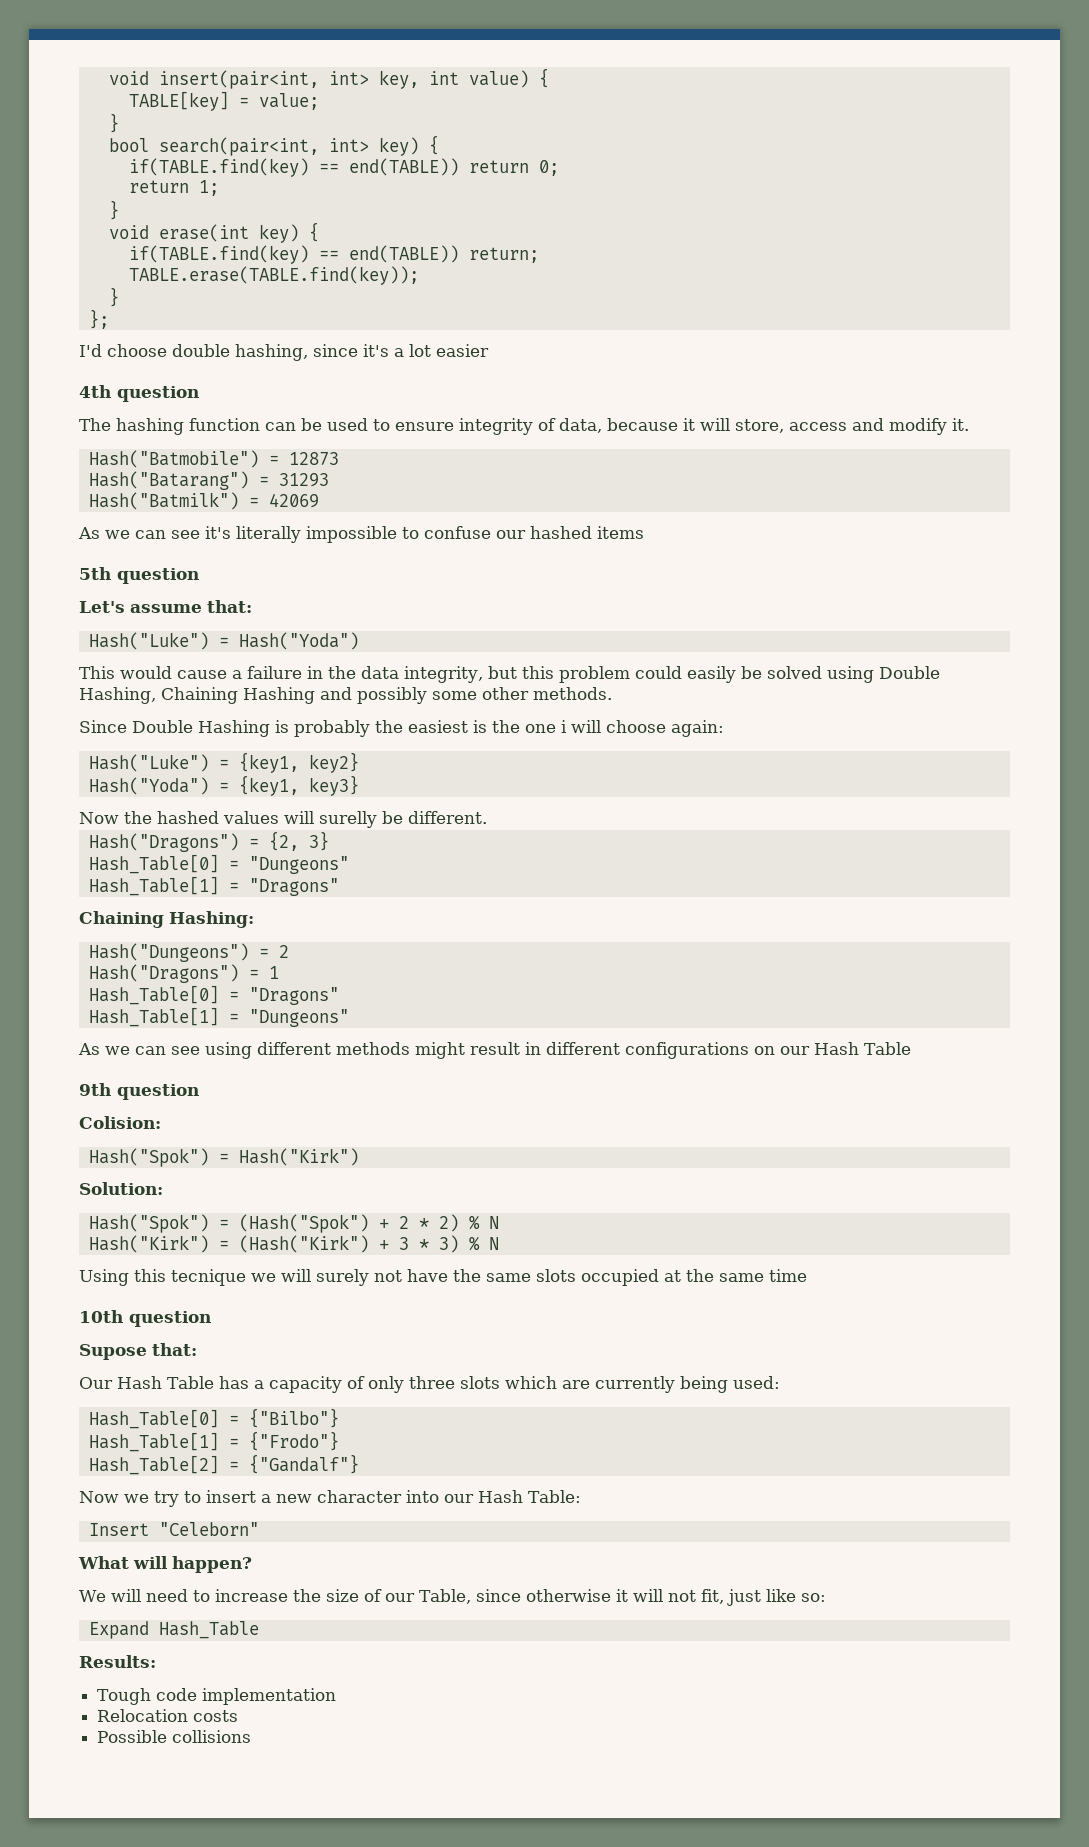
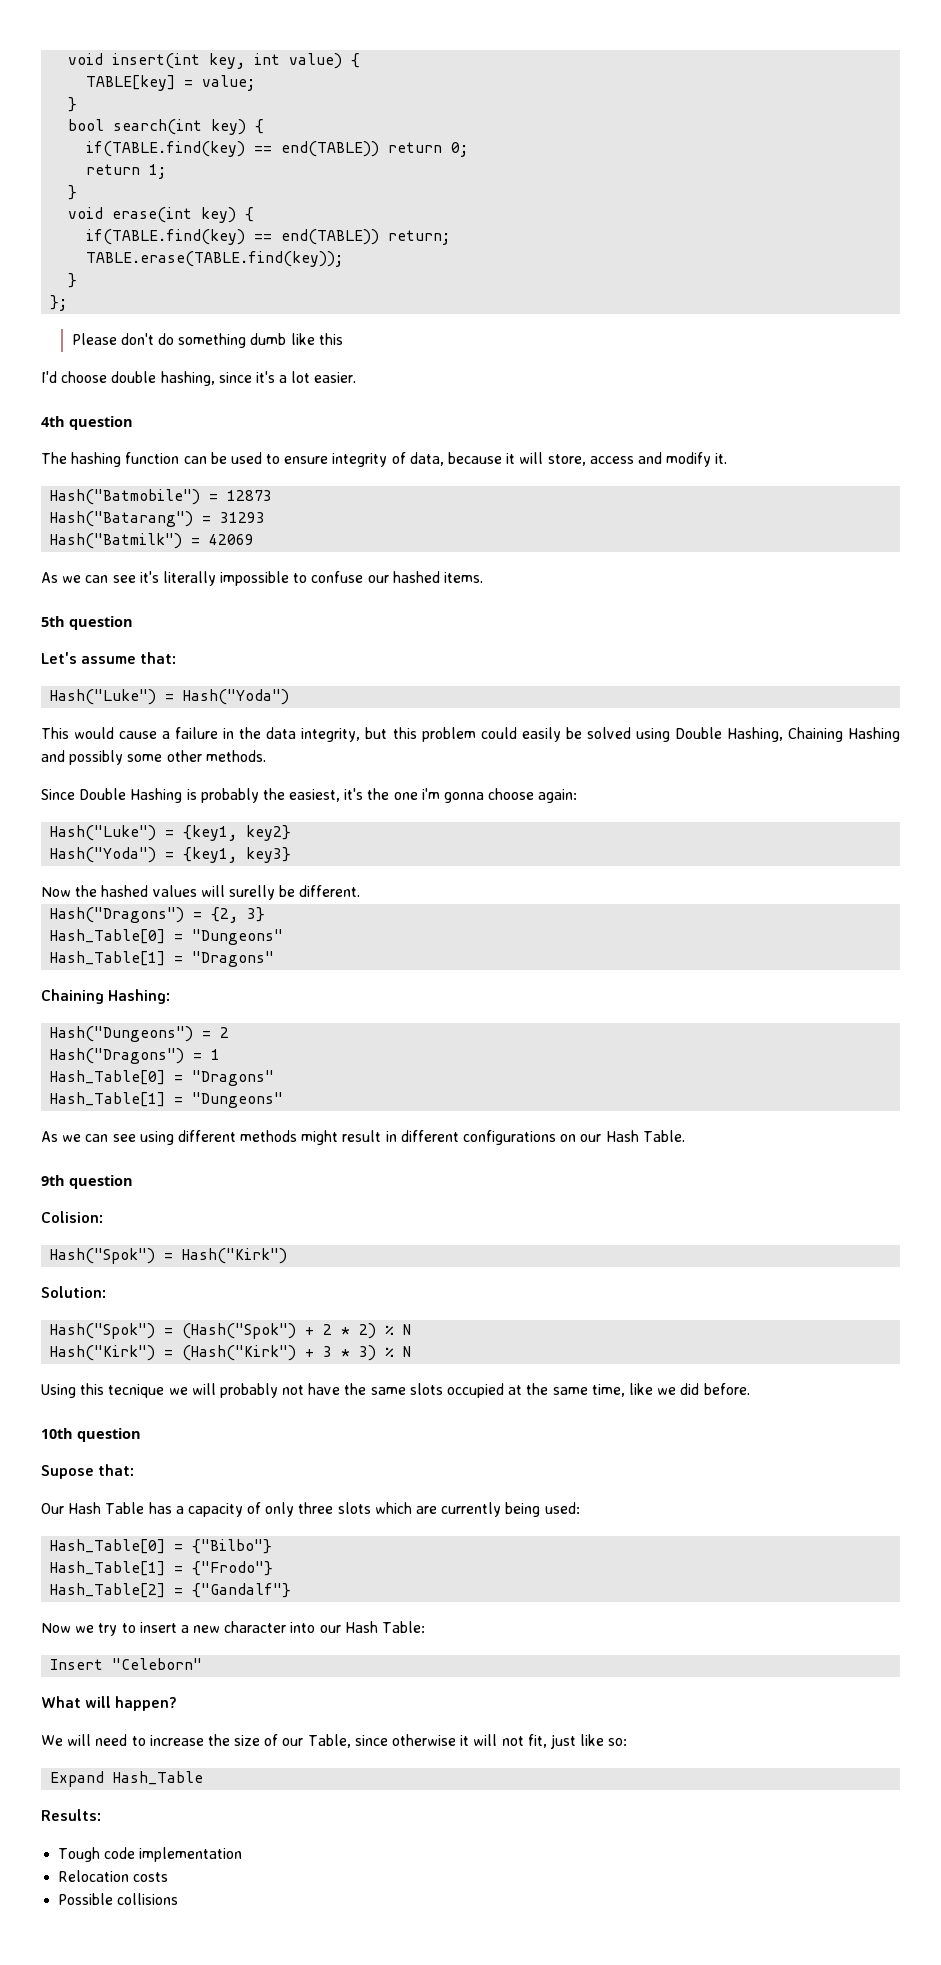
- void insert(pair<int, int> key, int value) {
+ void insert(int key, int value) {
- bool search(pair<int, int> key) {
+ bool search(int key) {
+ Please don't do something dumb like this
- I'd choose double hashing, since it's a lot easier
+ I'd choose double hashing, since it's a lot easier.
- As we can see it's literally impossible to confuse our hashed items
+ As we can see it's literally impossible to confuse our hashed items.
- Since Double Hashing is probably the easiest is the one i will choose again:
+ Since Double Hashing is probably the easiest, it's the one i'm gonna choose again:
- As we can see using different methods might result in different configurations on our Hash Table
+ As we can see using different methods might result in different configurations on our Hash Table.
- Using this tecnique we will surely not have the same slots occupied at the same time
+ Using this tecnique we will probably not have the same slots occupied at the same time, like we did before.

